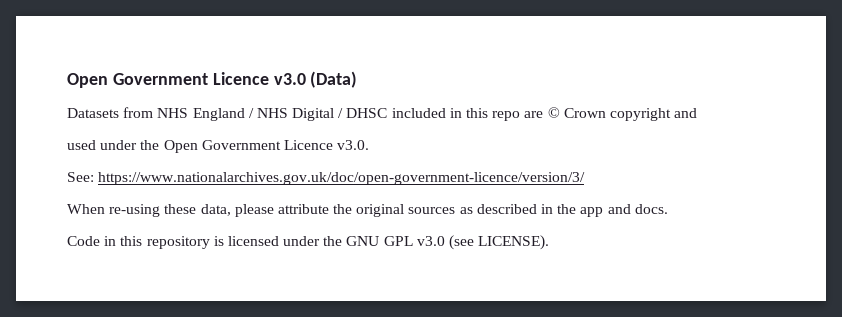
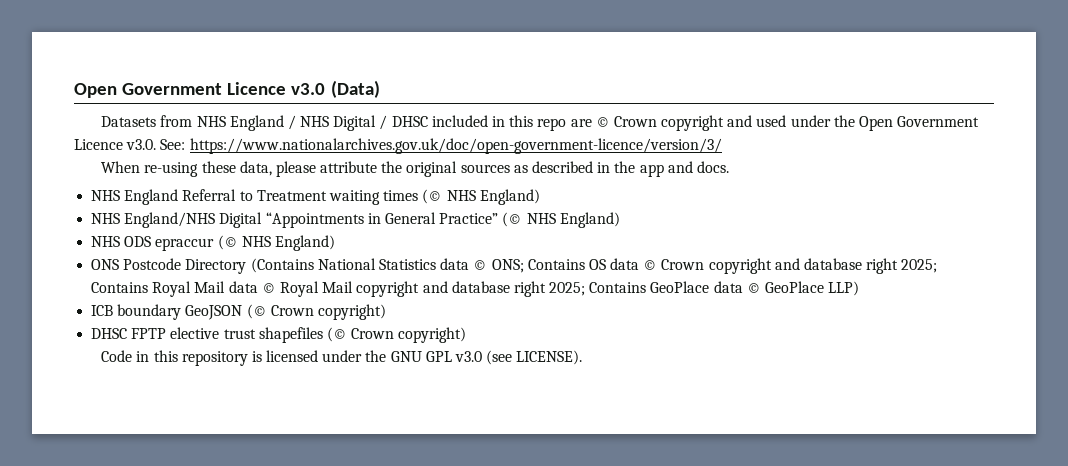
- Datasets from NHS England / NHS Digital / DHSC included in this repo are © Crown copyright and
- used under the Open Government Licence v3.0.
- See: https://www.nationalarchives.gov.uk/doc/open-government-licence/version/3/
+ Datasets from NHS England / NHS Digital / DHSC included in this repo are © Crown copyright and used under the Open Government Licence v3.0. See: https://www.nationalarchives.gov.uk/doc/open-government-licence/version/3/
+ NHS England Referral to Treatment waiting times (© NHS England)
+ NHS England/NHS Digital “Appointments in General Practice” (© NHS England)
+ NHS ODS epraccur (© NHS England)
+ ONS Postcode Directory (Contains National Statistics data © ONS; Contains OS data © Crown copyright and database right 2025; Contains Royal Mail data © Royal Mail copyright and database right 2025; Contains GeoPlace data © GeoPlace LLP)
+ ICB boundary GeoJSON (© Crown copyright)
+ DHSC FPTP elective trust shapefiles (© Crown copyright)

